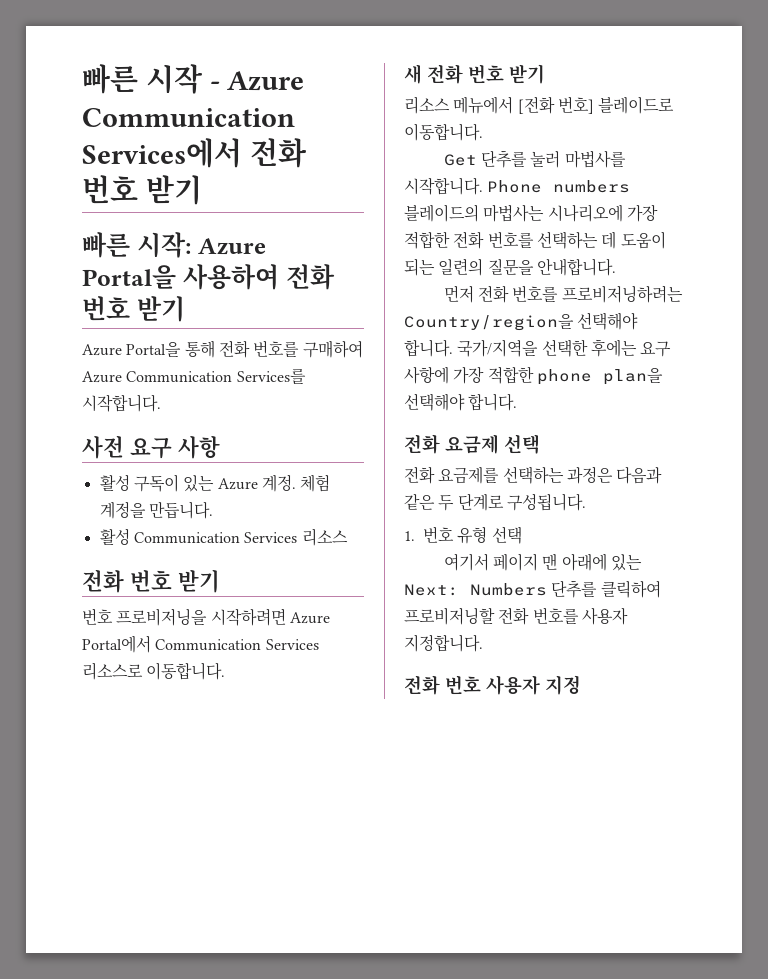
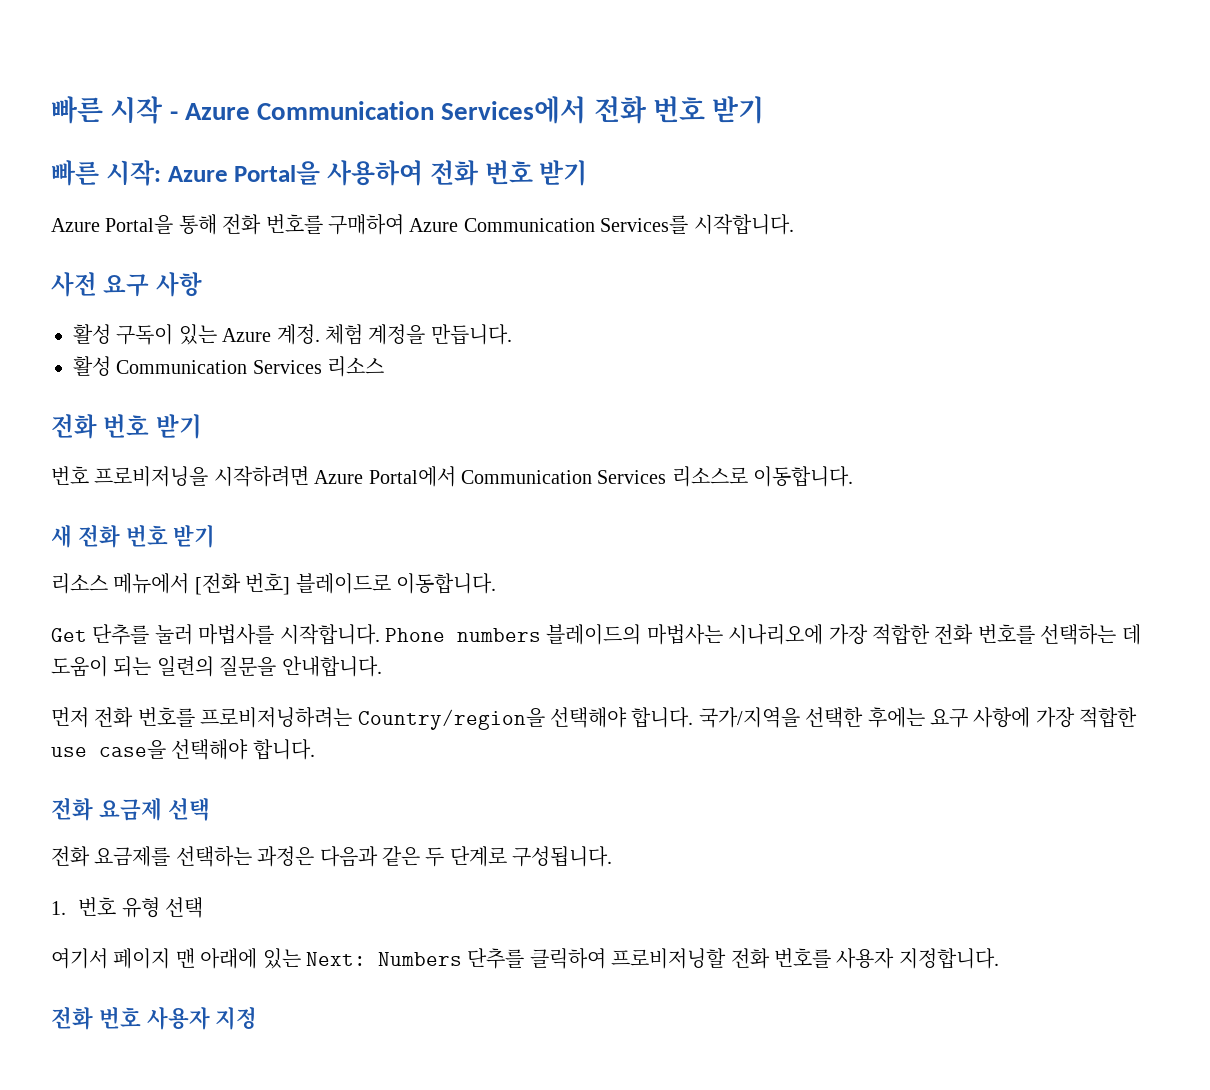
- 국가/지역을 선택한 후에는 요구 사항에 가장 적합한 phone plan을 선택해야 합니다.
+ 국가/지역을 선택한 후에는 요구 사항에 가장 적합한 use case을 선택해야 합니다.

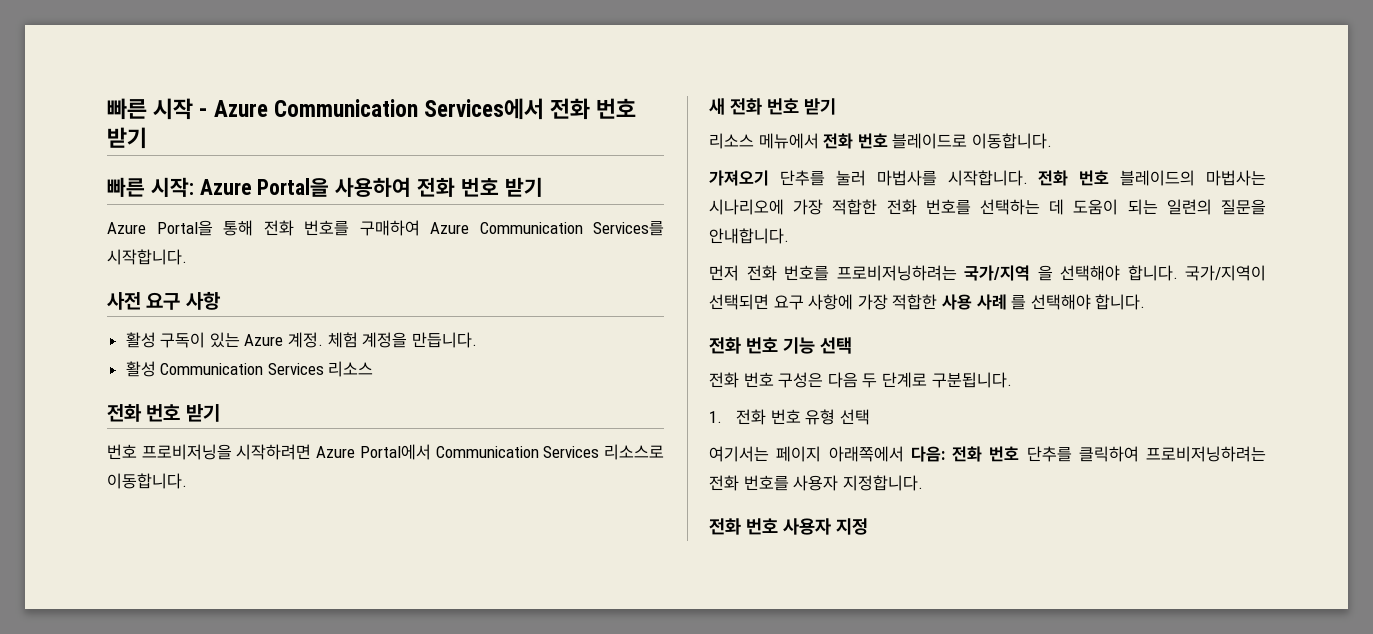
- 리소스 메뉴에서 [전화 번호] 블레이드로 이동합니다.
+ 리소스 메뉴에서 전화 번호 블레이드로 이동합니다.
- Get 단추를 눌러 마법사를 시작합니다.
+ 가져오기 단추를 눌러 마법사를 시작합니다.
- Phone numbers 블레이드의 마법사는 시나리오에 가장 적합한 전화 번호를 선택하는 데 도움이 되는 일련의 질문을 안내합니다.
+ 전화 번호 블레이드의 마법사는 시나리오에 가장 적합한 전화 번호를 선택하는 데 도움이 되는 일련의 질문을 안내합니다.
- 먼저 전화 번호를 프로비저닝하려는 Country/region을 선택해야 합니다. 국가/지역을 선택한 후에는 요구 사항에 가장 적합한 use case을 선택해야 합니다.
+ 먼저 전화 번호를 프로비저닝하려는 국가/지역 을 선택해야 합니다. 국가/지역이 선택되면 요구 사항에 가장 적합한 사용 사례 를 선택해야 합니다.
- 전화 요금제 선택
+ 전화 번호 기능 선택
- 전화 요금제를 선택하는 과정은 다음과 같은 두 단계로 구성됩니다.
+ 전화 번호 구성은 다음 두 단계로 구분됩니다.
- 1. 번호 유형 선택
+ 1. 전화 번호 유형 선택
- 여기서 페이지 맨 아래에 있는 Next: Numbers 단추를 클릭하여 프로비저닝할 전화 번호를 사용자 지정합니다.
+ 여기서는 페이지 아래쪽에서 다음: 전화 번호 단추를 클릭하여 프로비저닝하려는 전화 번호를 사용자 지정합니다.

